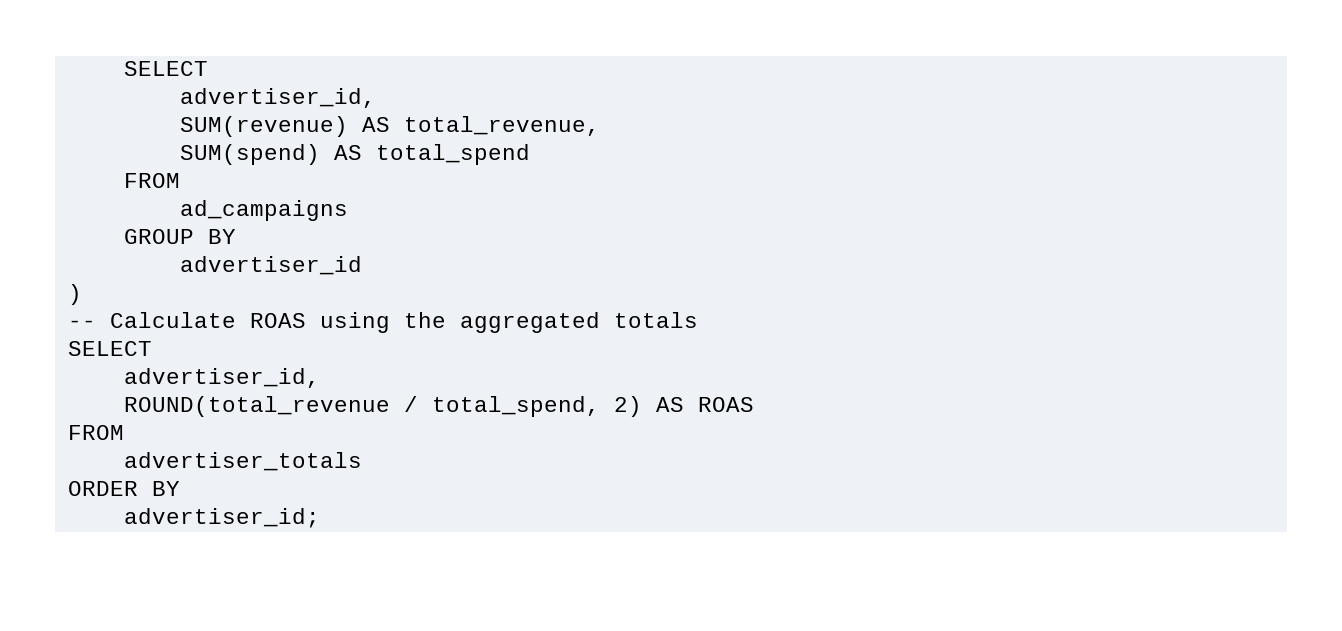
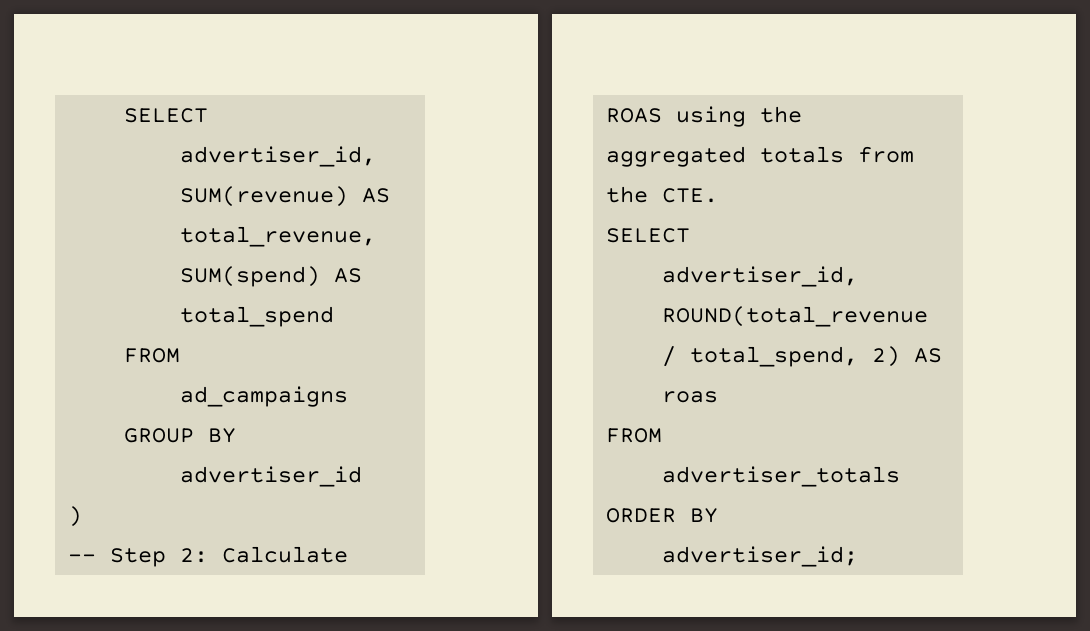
- -- Calculate ROAS using the aggregated totals
+ -- Step 2: Calculate ROAS using the aggregated totals from the CTE.
- ROUND(total_revenue / total_spend, 2) AS ROAS
+ ROUND(total_revenue / total_spend, 2) AS roas

